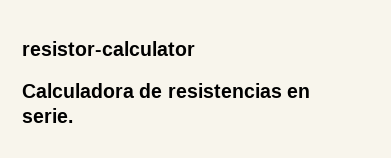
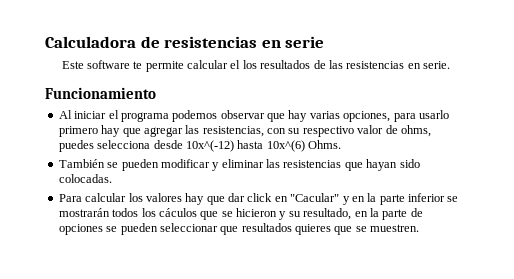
- resistor-calculator
- Calculadora de resistencias en serie.
+ Calculadora de resistencias en serie
+ Este software te permite calcular el los resultados de las resistencias en serie.
+ Funcionamiento
+ Al iniciar el programa podemos observar que hay varias opciones, para usarlo primero hay que agregar las resistencias, con su respectivo valor de ohms, puedes selecciona desde 10x^(-12) hasta 10x^(6) Ohms.
+ También se pueden modificar y eliminar las resistencias que hayan sido colocadas.
+ Para calcular los valores hay que dar click en "Cacular" y en la parte inferior se mostrarán todos los cáculos que se hicieron y su resultado, en la parte de opciones se pueden seleccionar que resultados quieres que se muestren.

